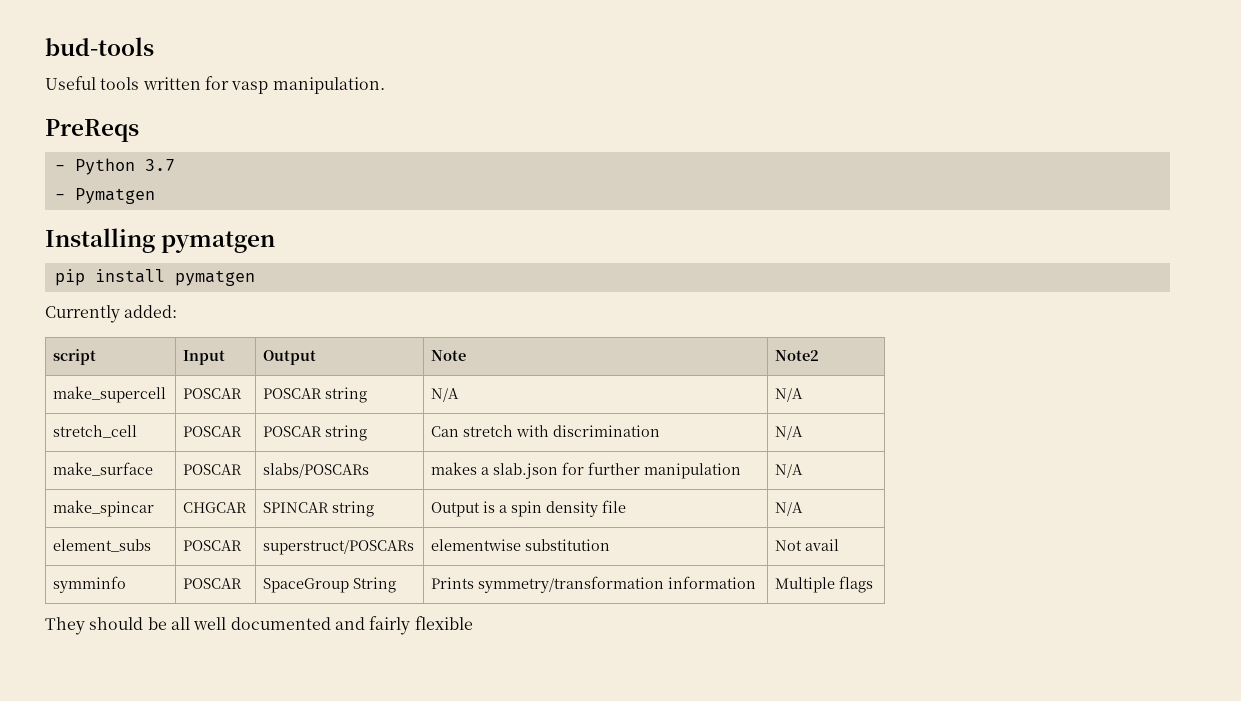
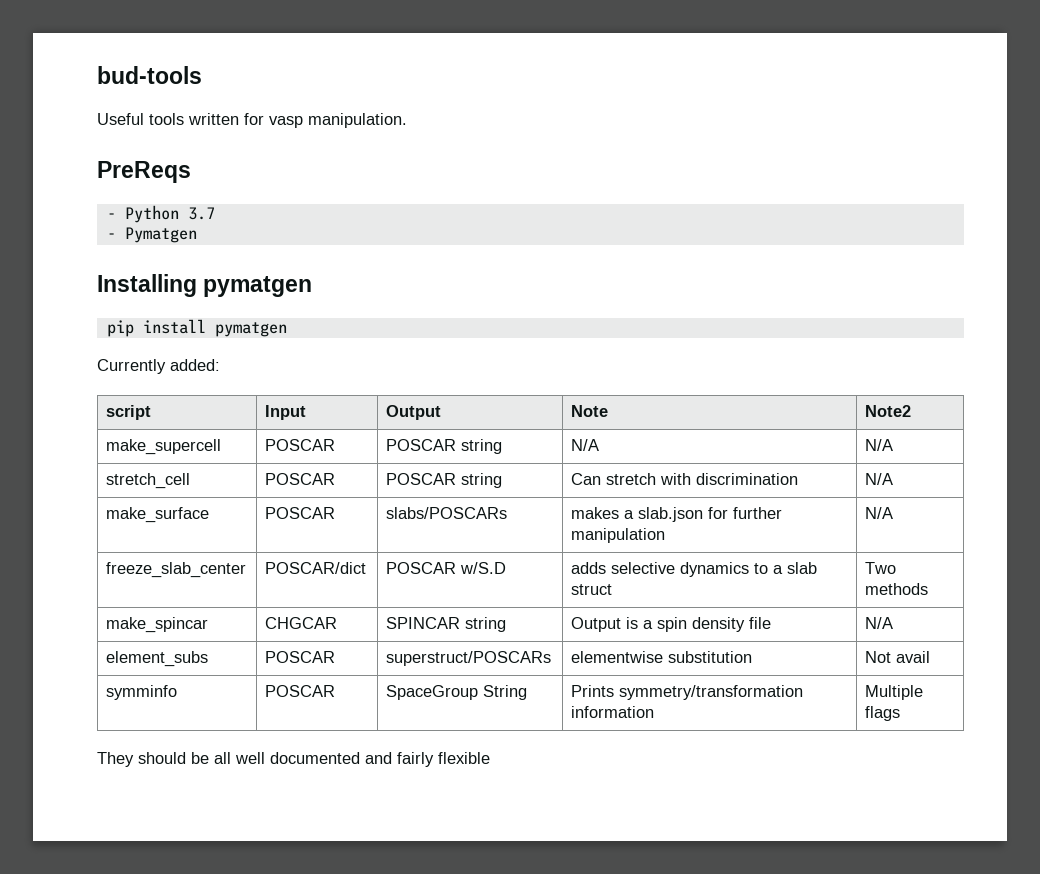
+ freeze_slab_center | POSCAR/dict | POSCAR w/S.D | adds selective dynamics to a slab struct | Two methods

